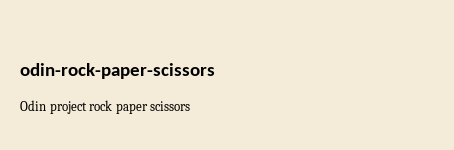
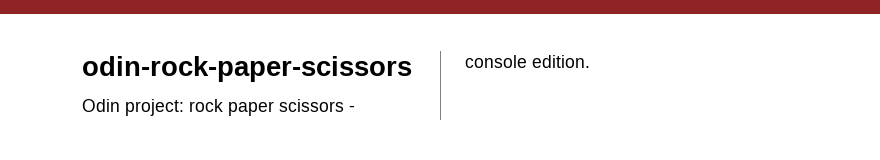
- Odin project rock paper scissors
+ Odin project: rock paper scissors - console edition.

